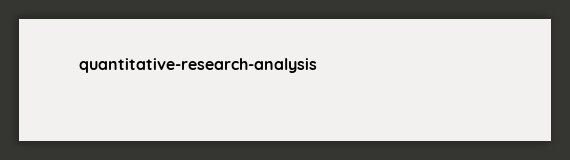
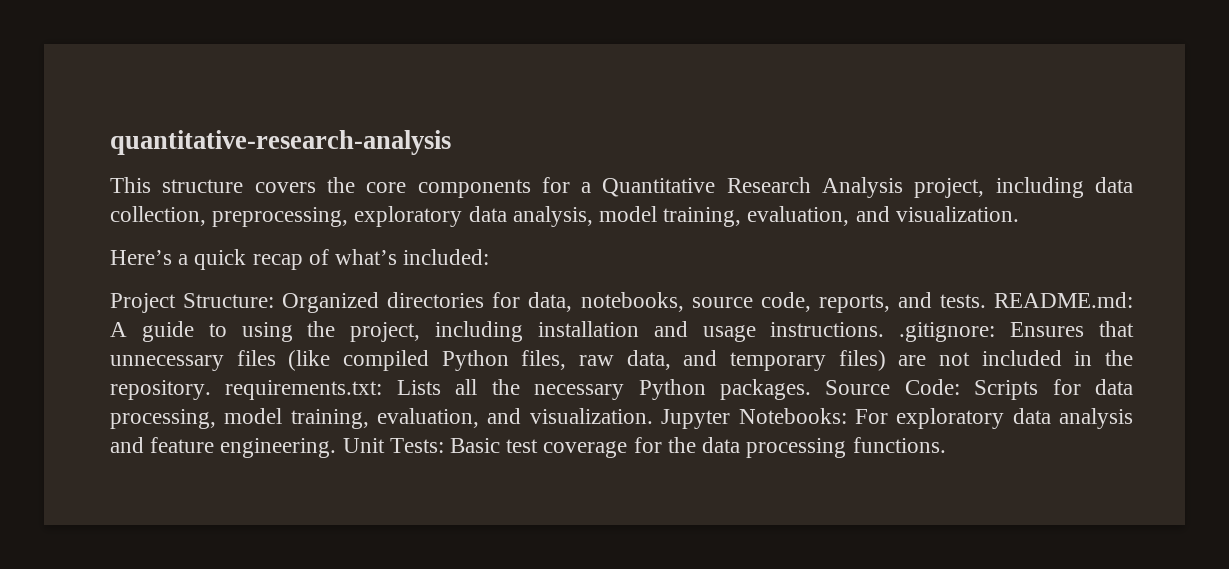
+ This structure covers the core components for a Quantitative Research Analysis project, including data collection, preprocessing, exploratory data analysis, model training, evaluation, and visualization.
+ Here’s a quick recap of what’s included:
+ Project Structure: Organized directories for data, notebooks, source code, reports, and tests. README.md: A guide to using the project, including installation and usage instructions. .gitignore: Ensures that unnecessary files (like compiled Python files, raw data, and temporary files) are not included in the repository. requirements.txt: Lists all the necessary Python packages. Source Code: Scripts for data processing, model training, evaluation, and visualization. Jupyter Notebooks: For exploratory data analysis and feature engineering. Unit Tests: Basic test coverage for the data processing functions.

